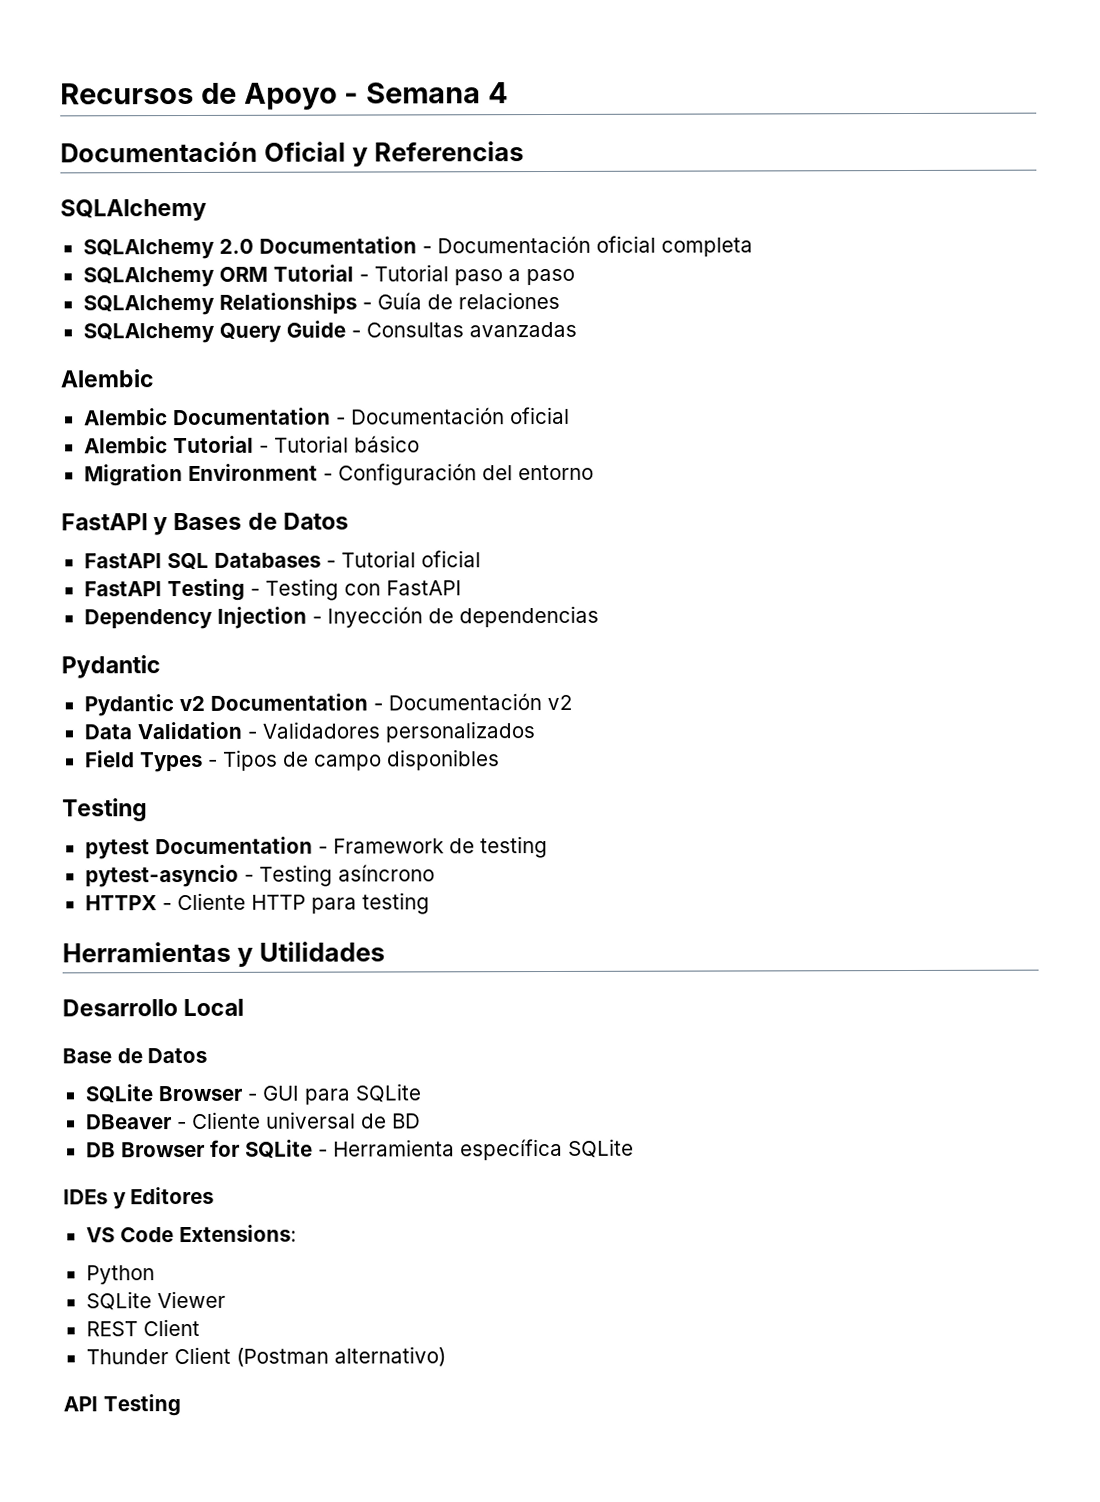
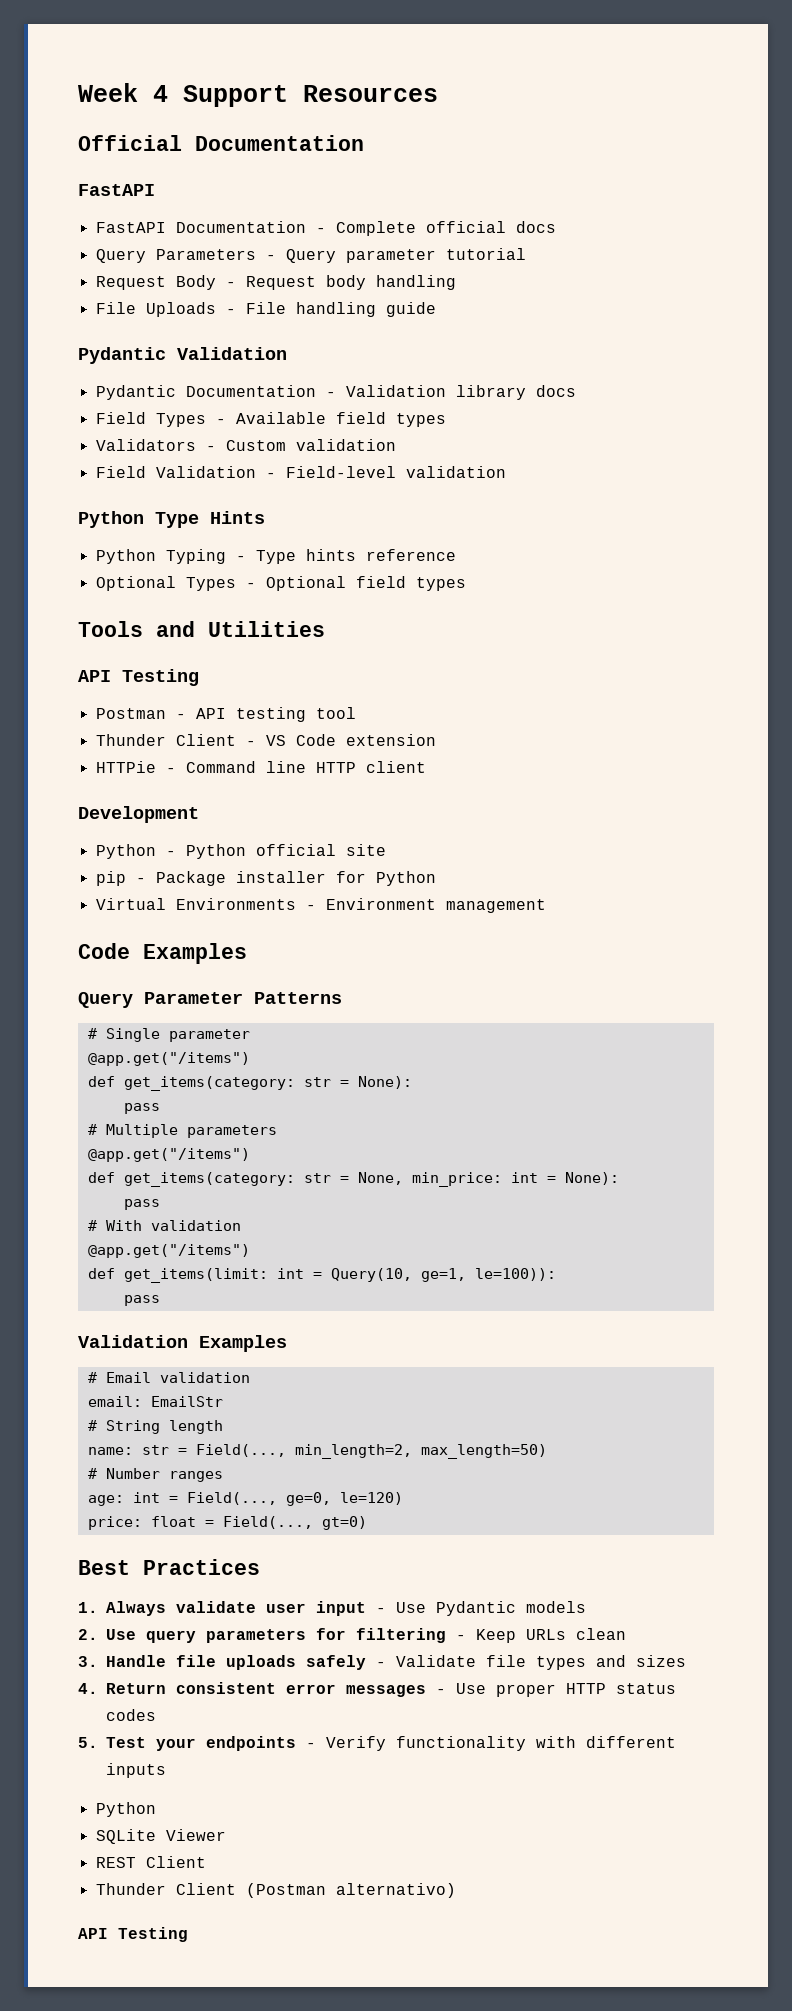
- Recursos de Apoyo - Semana 4
- Documentación Oficial y Referencias
- SQLAlchemy
- SQLAlchemy 2.0 Documentation - Documentación oficial completa
- SQLAlchemy ORM Tutorial - Tutorial paso a paso
- SQLAlchemy Relationships - Guía de relaciones
- SQLAlchemy Query Guide - Consultas avanzadas
- Alembic
- Alembic Documentation - Documentación oficial
- Alembic Tutorial - Tutorial básico
- Migration Environment - Configuración del entorno
- FastAPI y Bases de Datos
- FastAPI SQL Databases - Tutorial oficial
- FastAPI Testing - Testing con FastAPI
- Dependency Injection - Inyección de dependencias
- Pydantic
- Pydantic v2 Documentation - Documentación v2
- Data Validation - Validadores personalizados
- Field Types - Tipos de campo disponibles
- Testing
- pytest Documentation - Framework de testing
- pytest-asyncio - Testing asíncrono
- HTTPX - Cliente HTTP para testing
- Herramientas y Utilidades
- Desarrollo Local
- Base de Datos
- SQLite Browser - GUI para SQLite
- DBeaver - Cliente universal de BD
- DB Browser for SQLite - Herramienta específica SQLite
- IDEs y Editores
- VS Code Extensions:
+ Week 4 Support Resources
+ Official Documentation
+ FastAPI
+ FastAPI Documentation - Complete official docs
+ Query Parameters - Query parameter tutorial
+ Request Body - Request body handling
+ File Uploads - File handling guide
+ Pydantic Validation
+ Pydantic Documentation - Validation library docs
+ Field Types - Available field types
+ Validators - Custom validation
+ Field Validation - Field-level validation
+ Python Type Hints
+ Python Typing - Type hints reference
+ Optional Types - Optional field types
+ Tools and Utilities
+ API Testing
+ Postman - API testing tool
+ Thunder Client - VS Code extension
+ HTTPie - Command line HTTP client
+ Development
+ Python - Python official site
+ pip - Package installer for Python
+ Virtual Environments - Environment management
+ Code Examples
+ Query Parameter Patterns
+ # Single parameter
+ @app.get("/items")
+ def get_items(category: str = None):
+ pass
+ # Multiple parameters
+ @app.get("/items")
+ def get_items(category: str = None, min_price: int = None):
+ pass
+ # With validation
+ @app.get("/items")
+ def get_items(limit: int = Query(10, ge=1, le=100)):
+ pass
+ Validation Examples
+ # Email validation
+ email: EmailStr
+ # String length
+ name: str = Field(..., min_length=2, max_length=50)
+ # Number ranges
+ age: int = Field(..., ge=0, le=120)
+ price: float = Field(..., gt=0)
+ Best Practices
+ 1. Always validate user input - Use Pydantic models
+ 2. Use query parameters for filtering - Keep URLs clean
+ 3. Handle file uploads safely - Validate file types and sizes
+ 4. Return consistent error messages - Use proper HTTP status codes
+ 5. Test your endpoints - Verify functionality with different inputs

